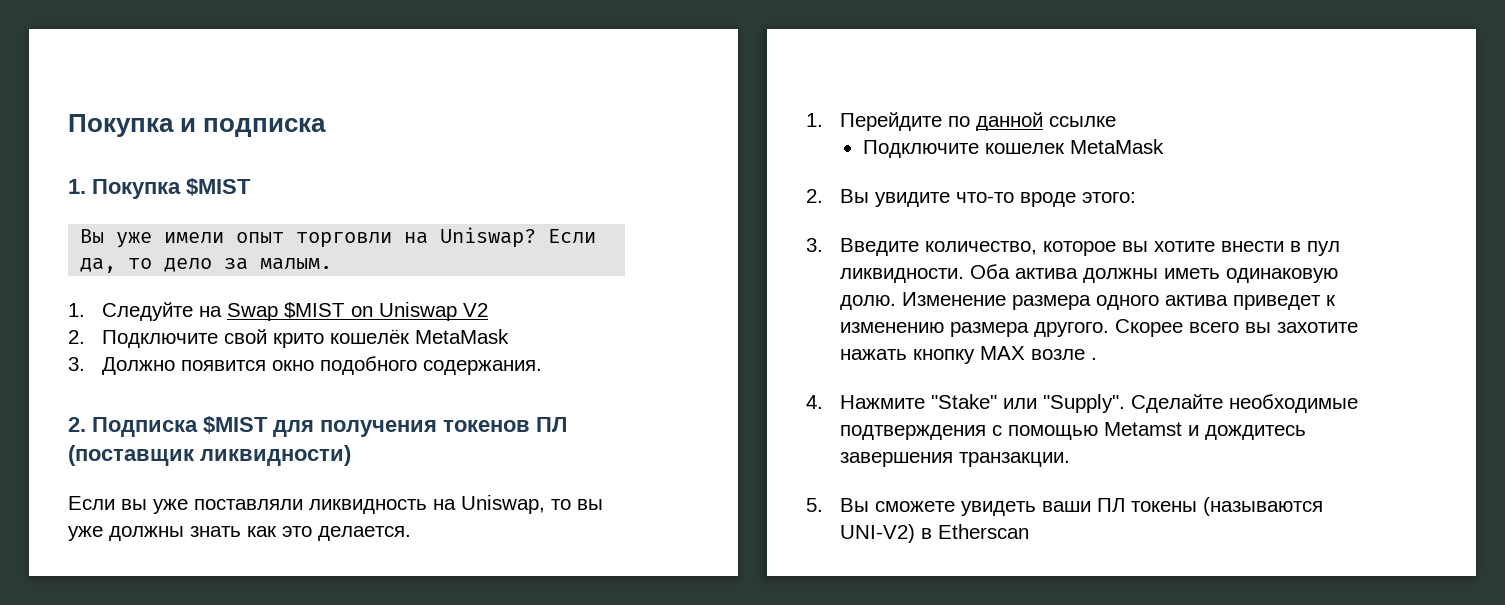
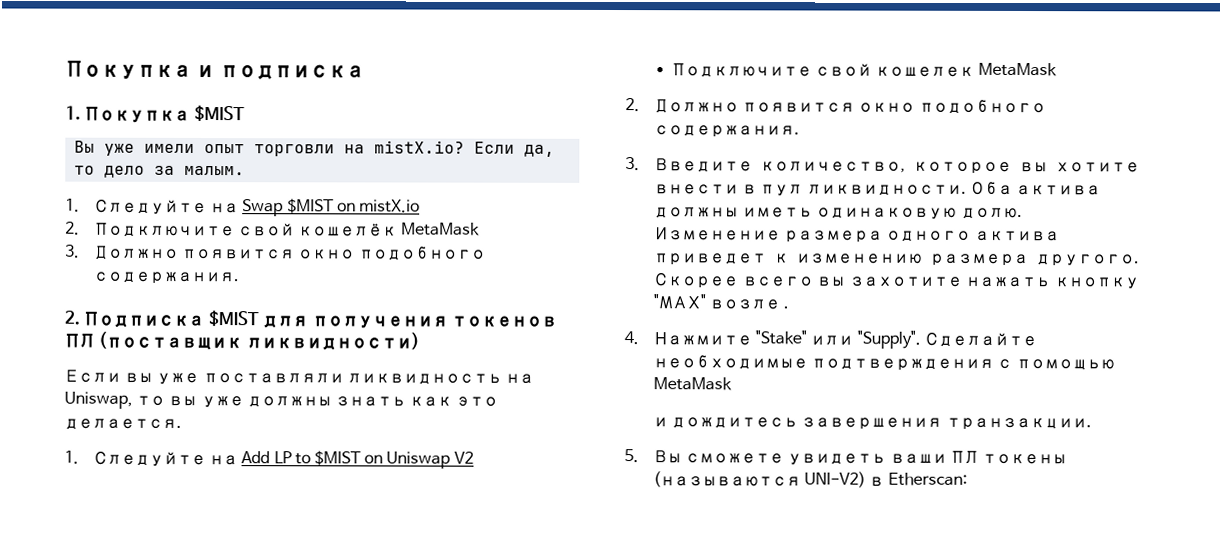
- Вы уже имели опыт торговли на Uniswap?
+ Вы уже имели опыт торговли на mistX.io?
- 1. Следуйте на Swap $MIST on Uniswap V2
+ 1. Следуйте на Swap $MIST on mistX.io
- 2. Подключите свой крито кошелёк MetaMask
+ 2. Подключите свой кошелёк MetaMask
- 1. Перейдите по данной ссылке
- Подключите кошелек MetaMask
+ 1. Следуйте на Add LP to $MIST on Uniswap V2
+ Подключите свой кошелек MetaMask
- 2. Вы увидите что-то вроде этого:
+ 2. Должно появится окно подобного содержания.
- Скорее всего вы захотите нажать кнопку МАХ возле .
+ Скорее всего вы захотите нажать кнопку "МАХ" возле .
- Сделайте необходимые подтверждения с помощью Metamst и дождитесь завершения транзакции.
+ Сделайте необходимые подтверждения с помощью MetaMask
+ и дождитесь завершения транзакции.
- 5. Вы сможете увидеть ваши ПЛ токены (называются UNI-V2) в Etherscan
+ 5. Вы сможете увидеть ваши ПЛ токены (называются UNI-V2) в Etherscan:

